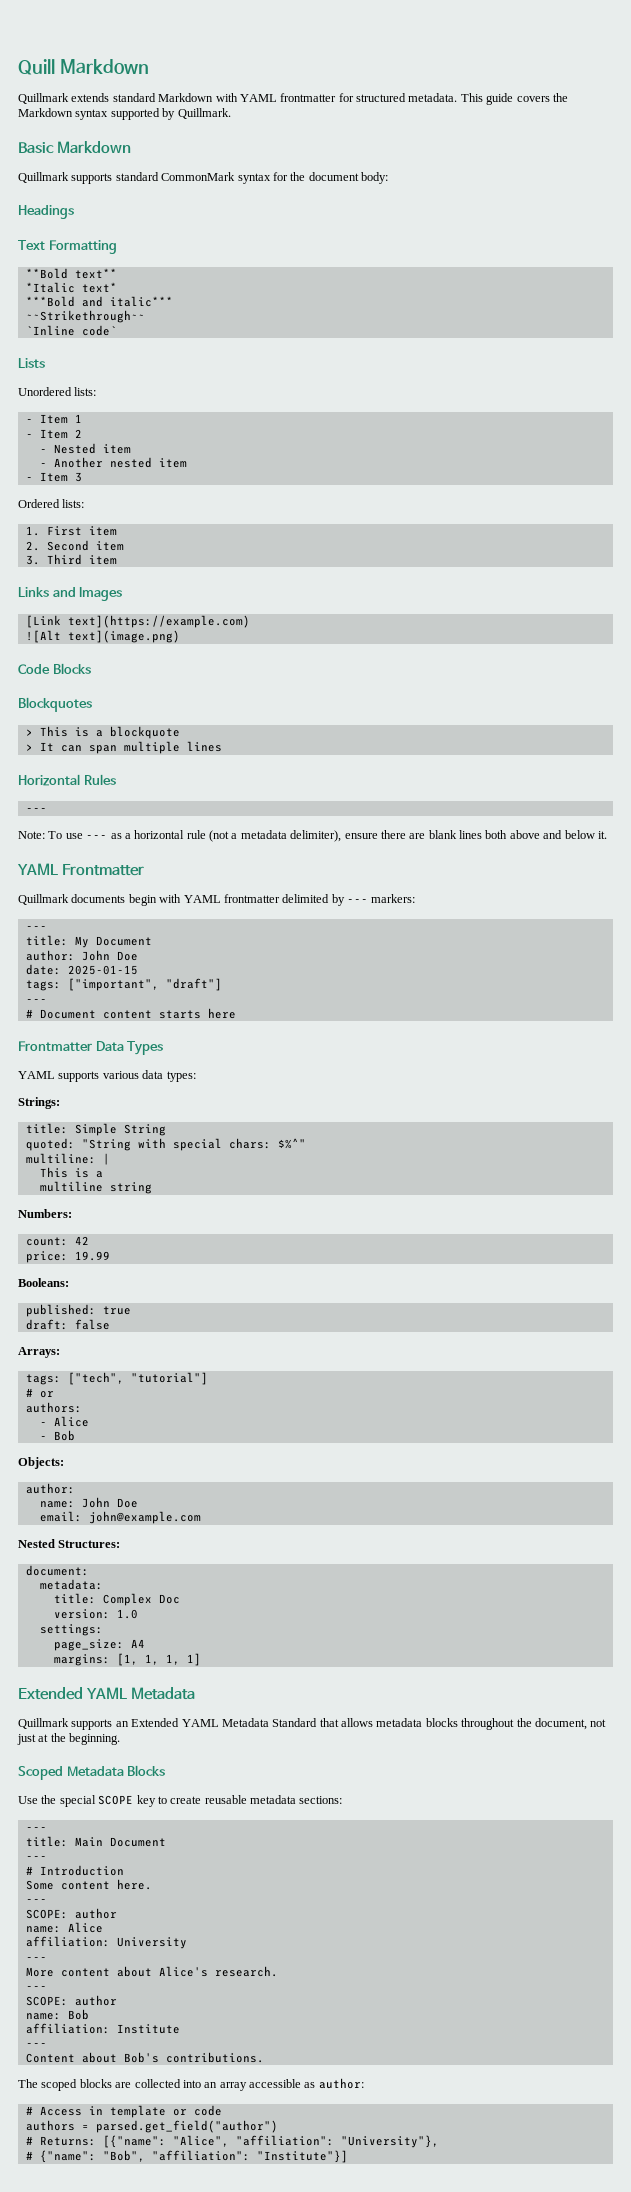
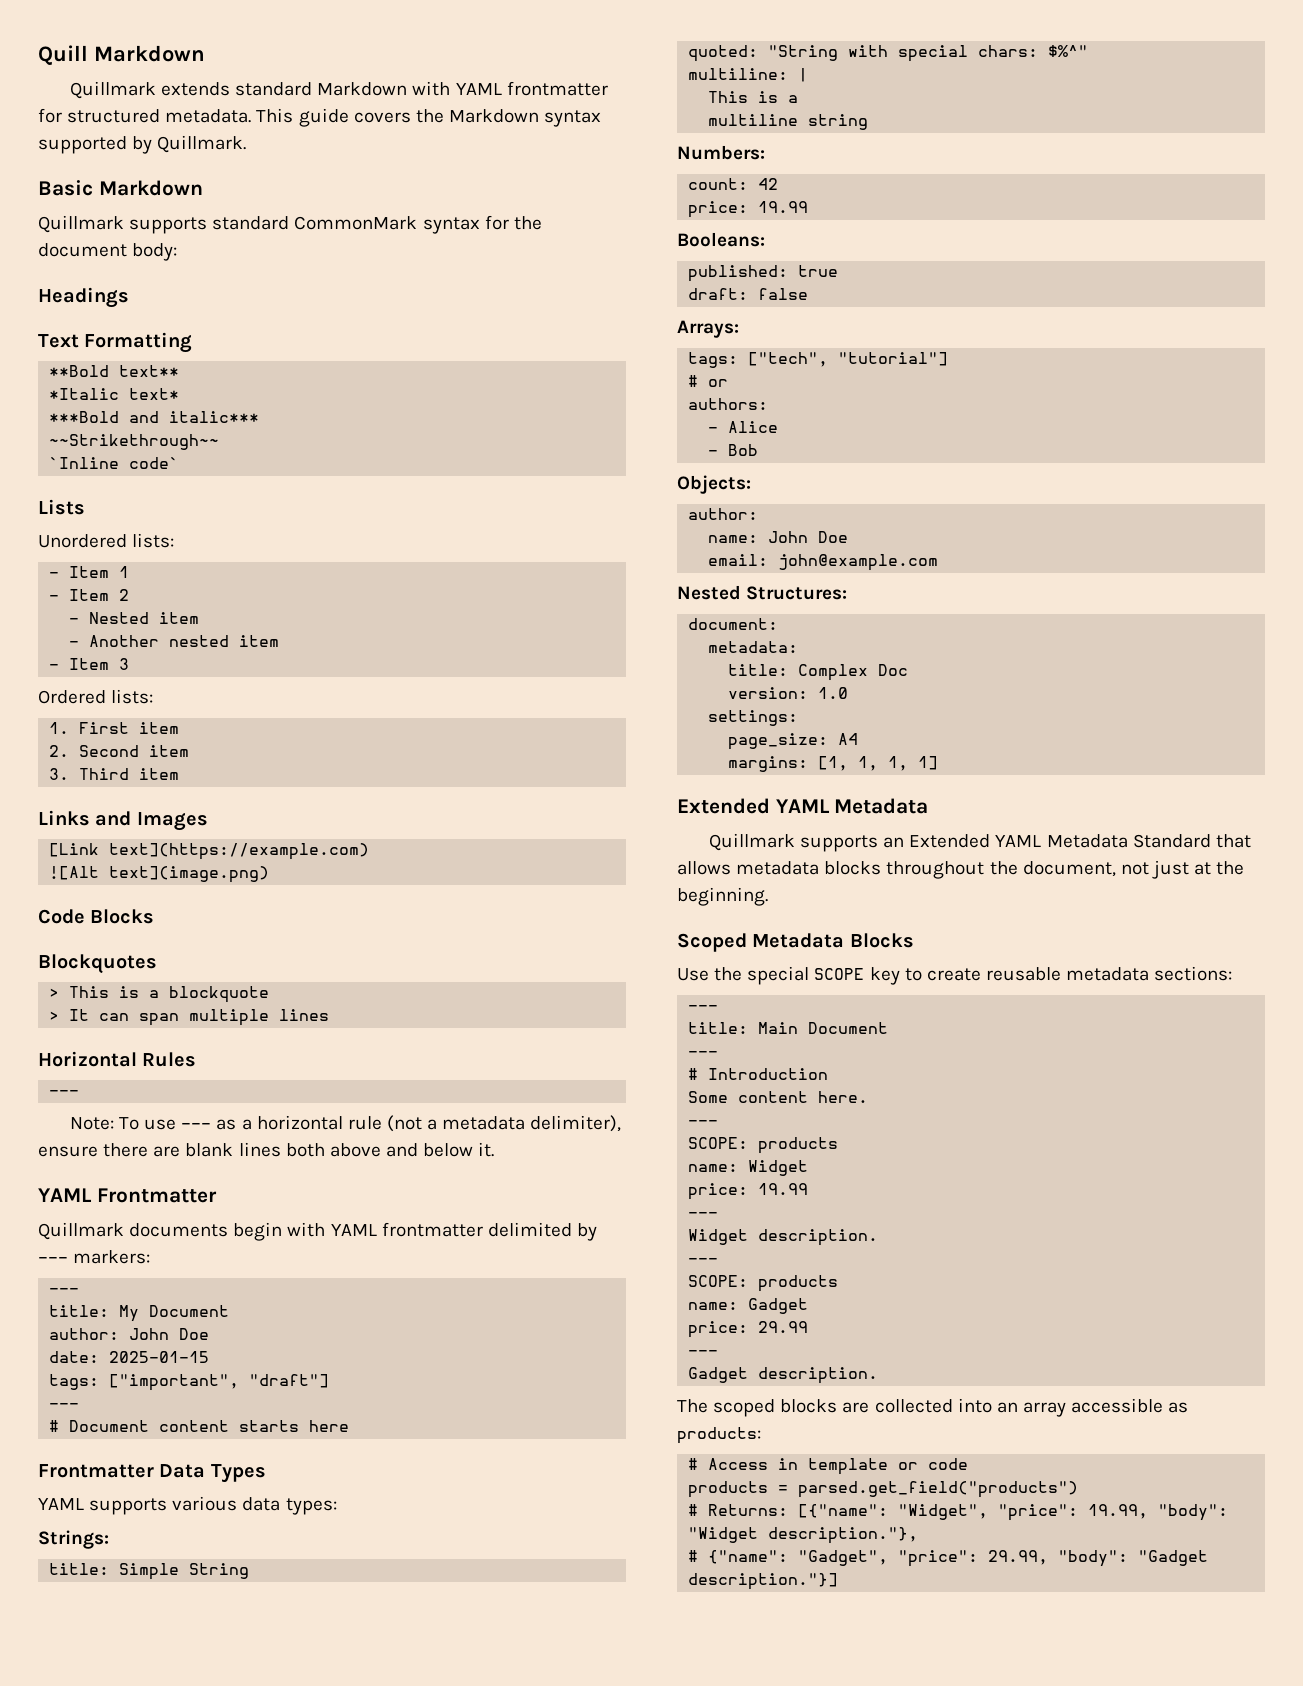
  Some content here.
  ---
- SCOPE: author
- name: Alice
- affiliation: University
+ SCOPE: products
+ name: Widget
+ price: 19.99
  ---
- More content about Alice's research.
+ Widget description.
  ---
- SCOPE: author
- name: Bob
- affiliation: Institute
+ SCOPE: products
+ name: Gadget
+ price: 29.99
  ---
- Content about Bob's contributions.
+ Gadget description.
- The scoped blocks are collected into an array accessible as author:
+ The scoped blocks are collected into an array accessible as products:
- authors = parsed.get_field("author")
+ products = parsed.get_field("products")
- # Returns: [{"name": "Alice", "affiliation": "University"},
- # {"name": "Bob", "affiliation": "Institute"}]
+ # Returns: [{"name": "Widget", "price": 19.99, "body": "Widget description."},
+ # {"name": "Gadget", "price": 29.99, "body": "Gadget description."}]

